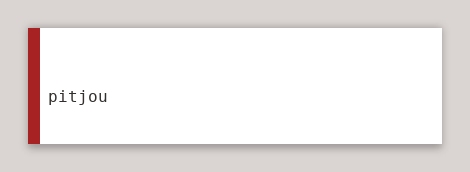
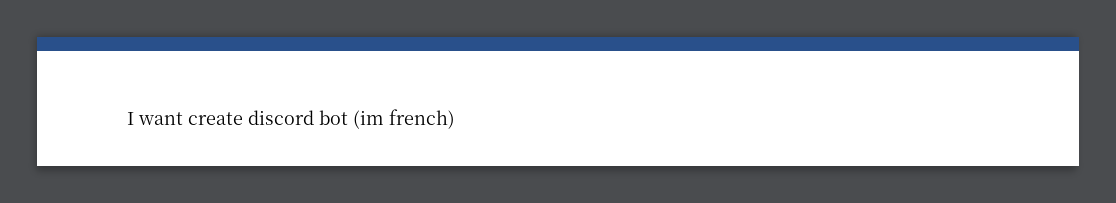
- pitjou
+ I want create discord bot (im french)

